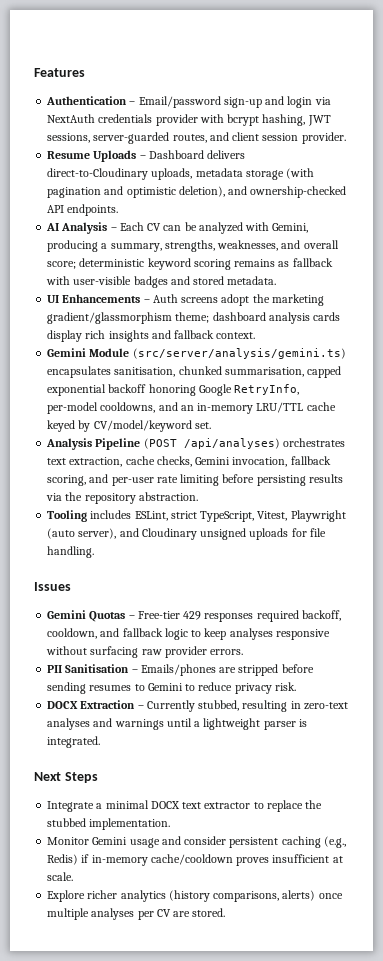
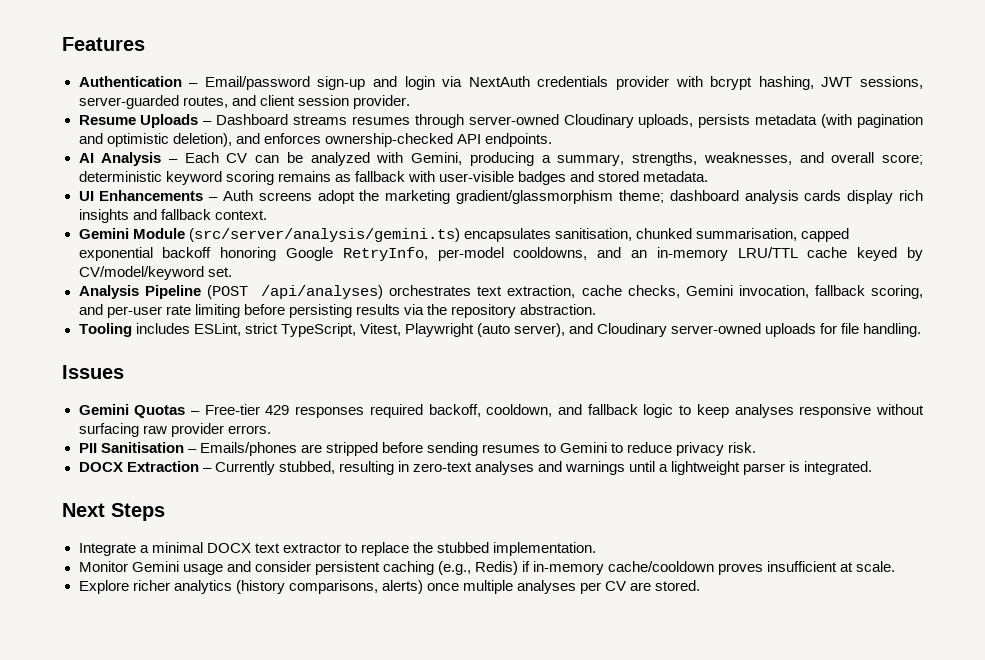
- Resume Uploads – Dashboard delivers direct-to-Cloudinary uploads, metadata storage (with pagination and optimistic deletion), and ownership-checked API endpoints.
+ Resume Uploads – Dashboard streams resumes through server-owned Cloudinary uploads, persists metadata (with pagination and optimistic deletion), and enforces ownership-checked API endpoints.
- Tooling includes ESLint, strict TypeScript, Vitest, Playwright (auto server), and Cloudinary unsigned uploads for file handling.
+ Tooling includes ESLint, strict TypeScript, Vitest, Playwright (auto server), and Cloudinary server-owned uploads for file handling.

